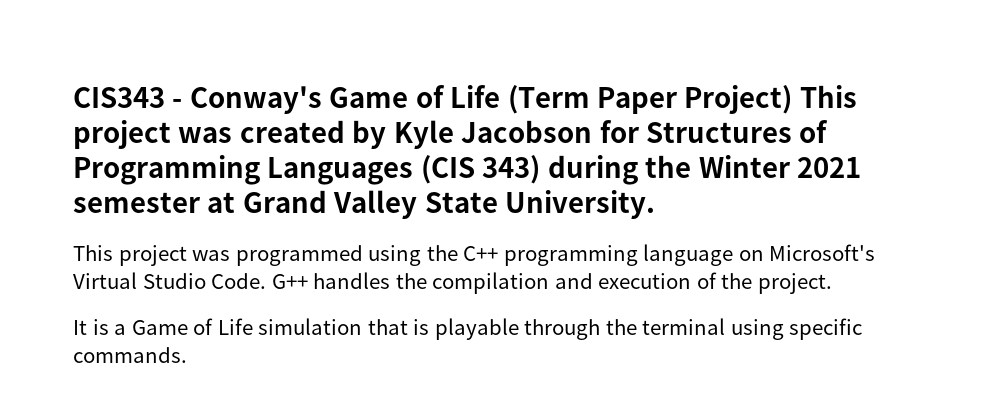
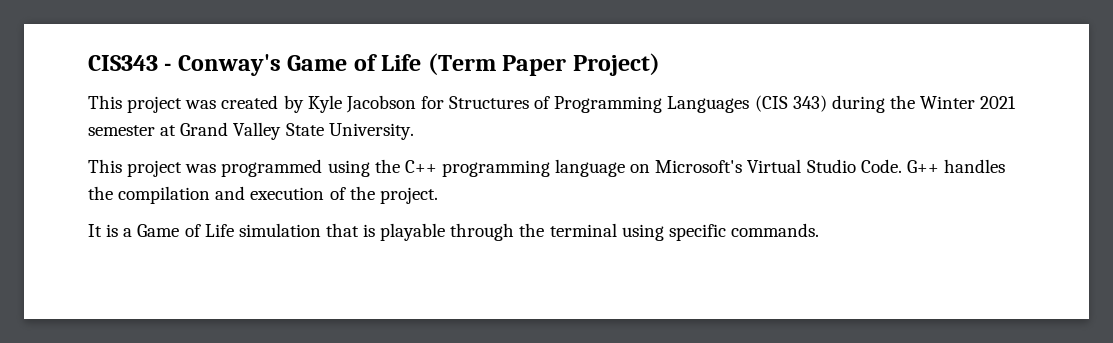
- CIS343 - Conway's Game of Life (Term Paper Project) This project was created by Kyle Jacobson for Structures of Programming Languages (CIS 343) during the Winter 2021 semester at Grand Valley State University.
+ CIS343 - Conway's Game of Life (Term Paper Project)
+ This project was created by Kyle Jacobson for Structures of Programming Languages (CIS 343) during the Winter 2021 semester at Grand Valley State University.

